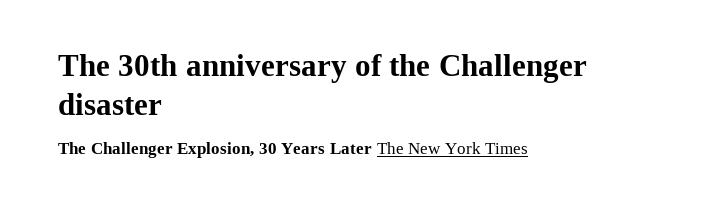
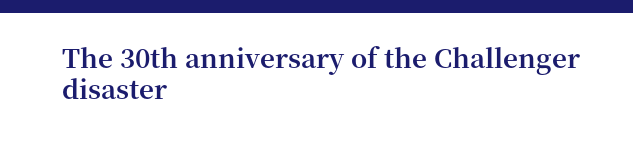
- The Challenger Explosion, 30 Years Later The New York Times

